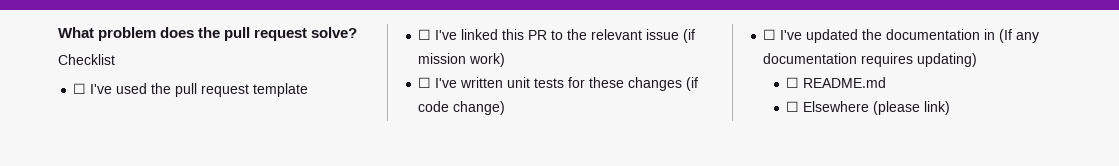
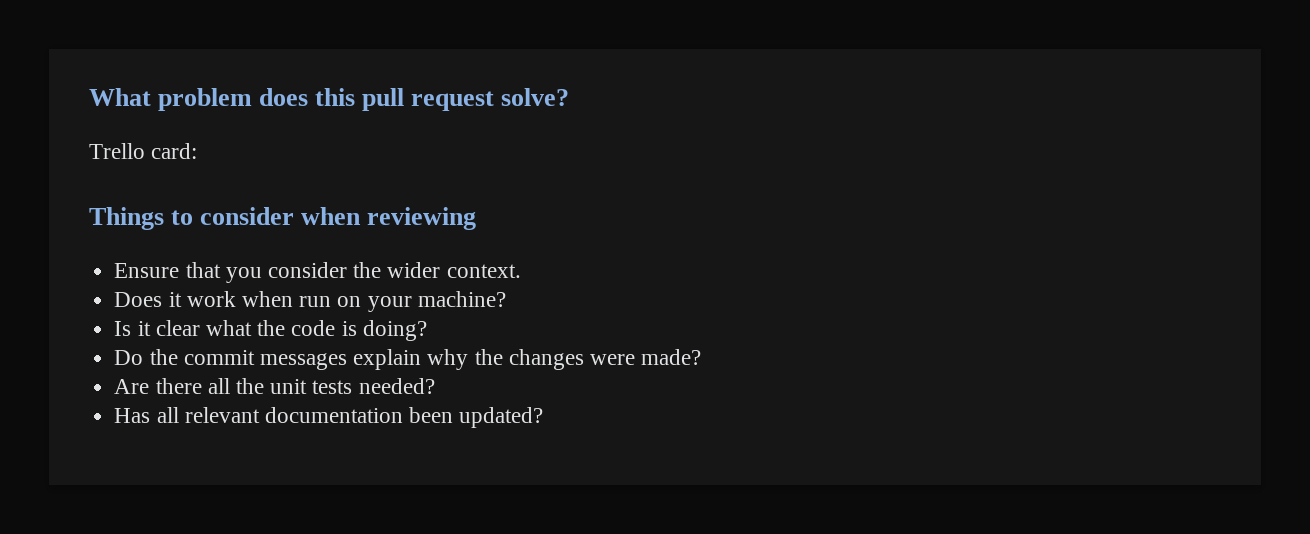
- What problem does the pull request solve?
+ What problem does this pull request solve?
- Checklist
- ☐ I've used the pull request template
- ☐ I've linked this PR to the relevant issue (if mission work)
- ☐ I've written unit tests for these changes (if code change)
- ☐ I've updated the documentation in (If any documentation requires updating)
- ☐ README.md
- ☐ Elsewhere (please link)
+ Trello card:
+ Things to consider when reviewing
+ Ensure that you consider the wider context.
+ Does it work when run on your machine?
+ Is it clear what the code is doing?
+ Do the commit messages explain why the changes were made?
+ Are there all the unit tests needed?
+ Has all relevant documentation been updated?

